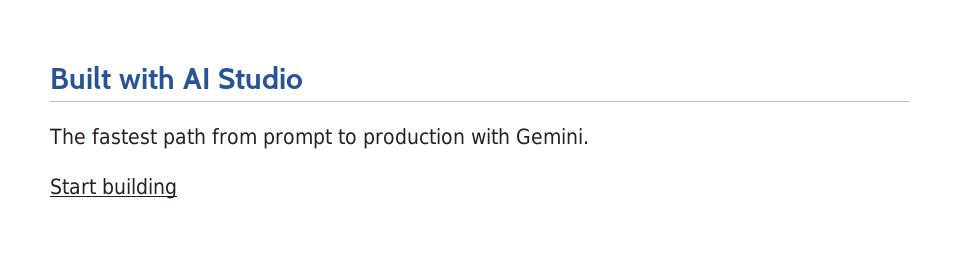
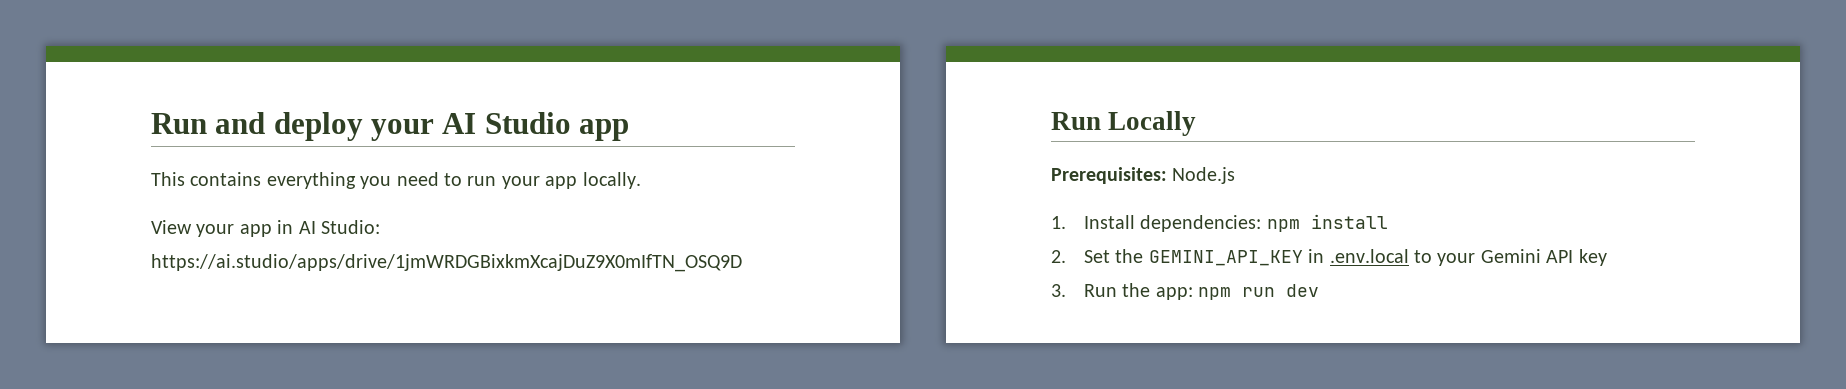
- Built with AI Studio
- The fastest path from prompt to production with Gemini.
- Start building
+ Run and deploy your AI Studio app
+ This contains everything you need to run your app locally.
+ View your app in AI Studio: https://ai.studio/apps/drive/1jmWRDGBixkmXcajDuZ9X0mIfTN_OSQ9D
+ Run Locally
+ Prerequisites: Node.js
+ 1. Install dependencies: npm install
+ 2. Set the GEMINI_API_KEY in .env.local to your Gemini API key
+ 3. Run the app: npm run dev

